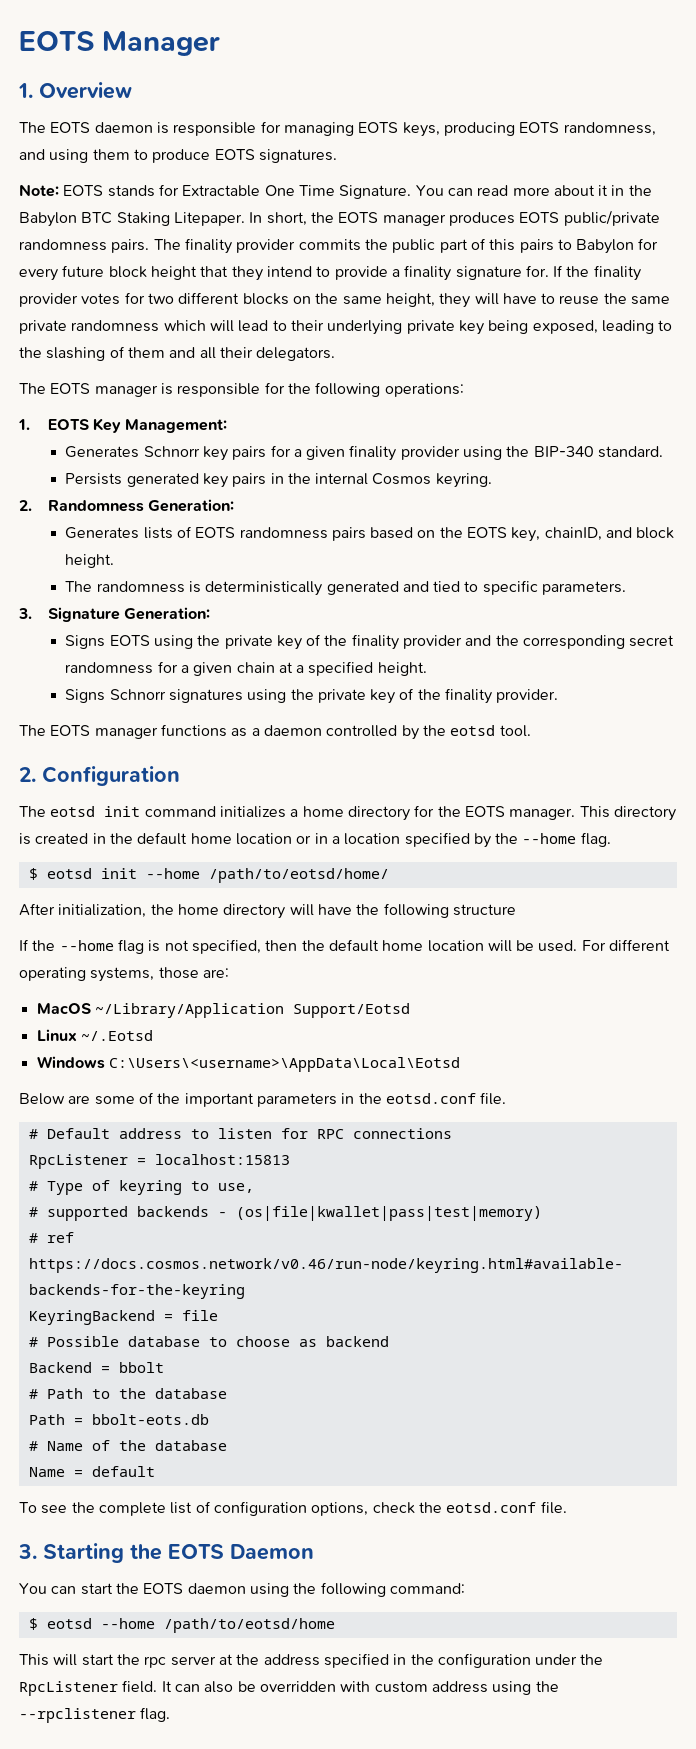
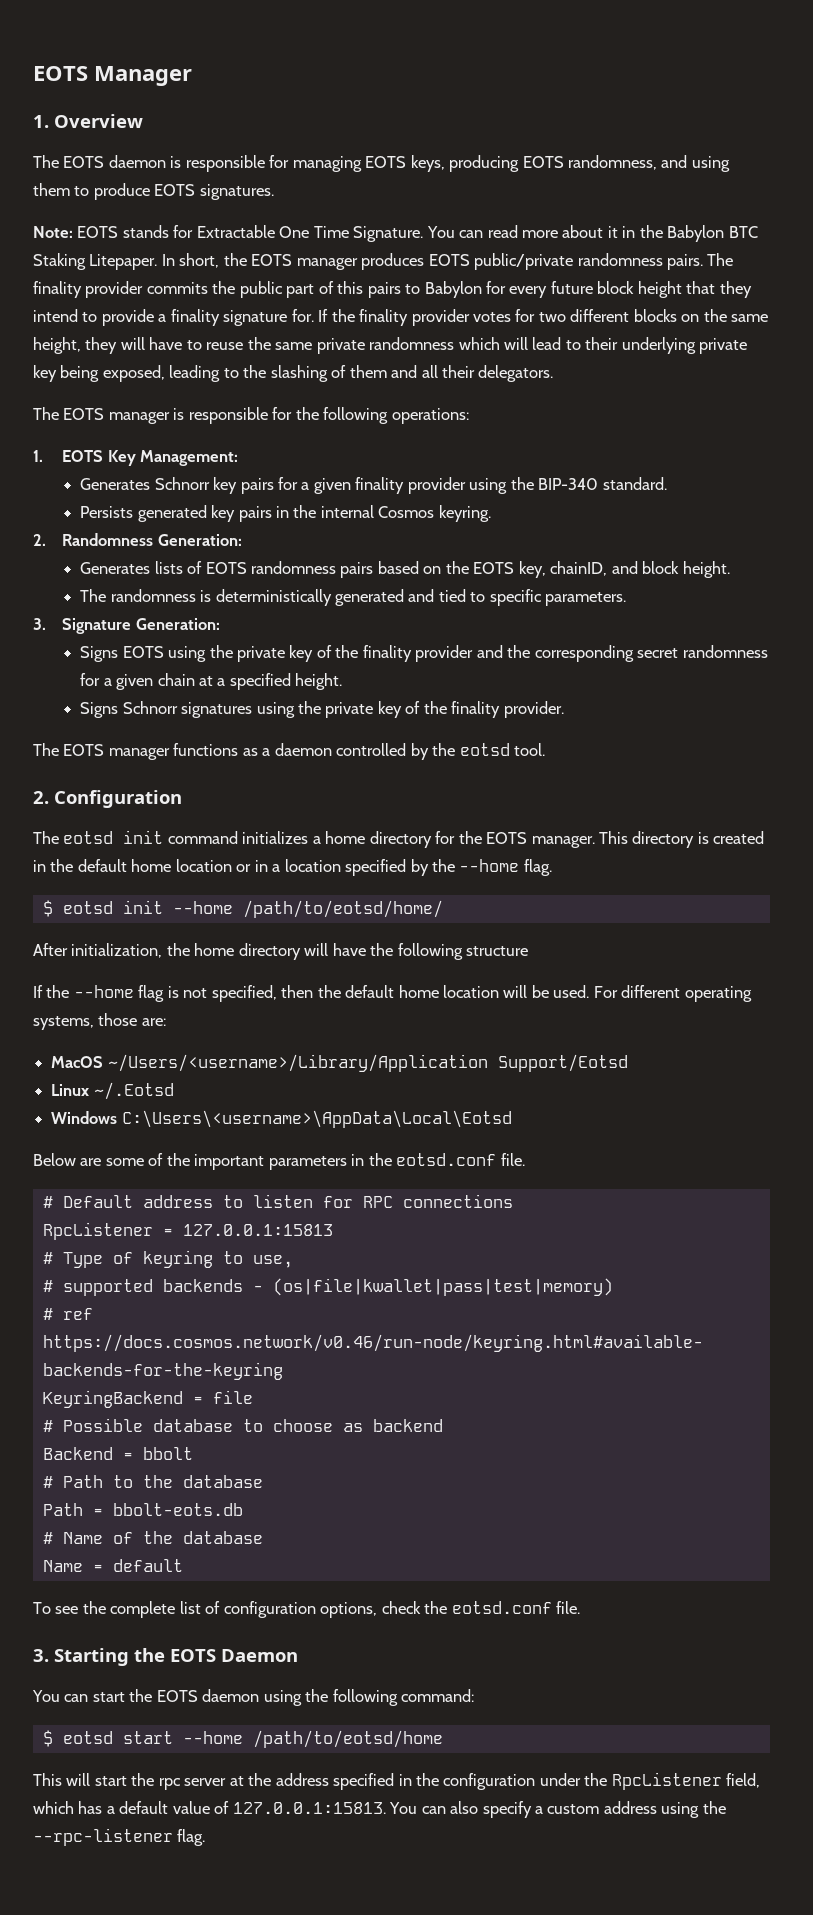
- MacOS ~/Library/Application Support/Eotsd
+ MacOS ~/Users/<username>/Library/Application Support/Eotsd
- RpcListener = localhost:15813
+ RpcListener = 127.0.0.1:15813
- $ eotsd --home /path/to/eotsd/home
+ $ eotsd start --home /path/to/eotsd/home
- This will start the rpc server at the address specified in the configuration under the RpcListener field. It can also be overridden with custom address using the --rpclistener flag.
+ This will start the rpc server at the address specified in the configuration under the RpcListener field, which has a default value of 127.0.0.1:15813. You can also specify a custom address using the --rpc-listener flag.

